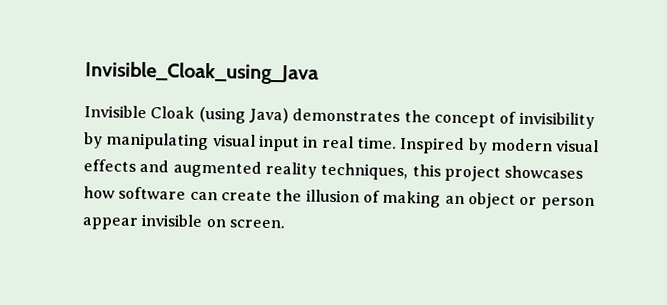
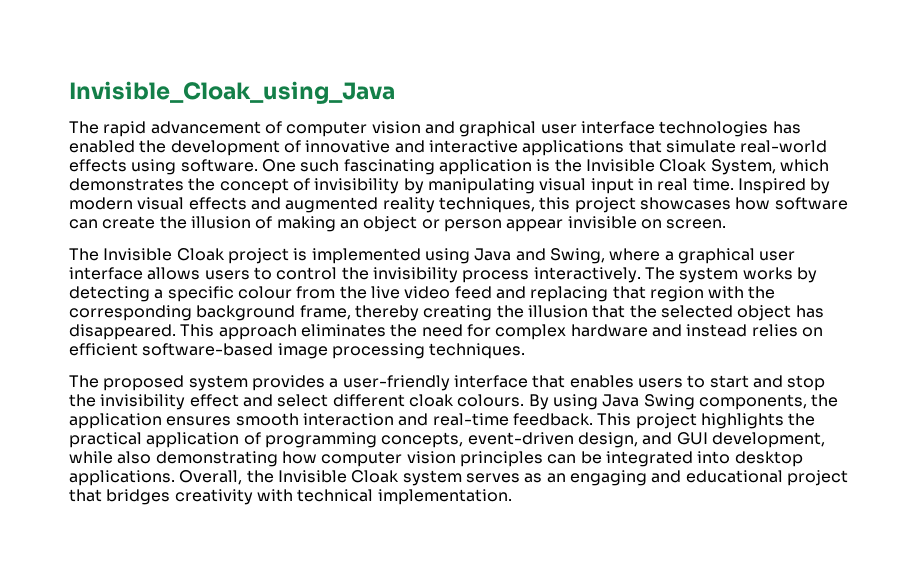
- Invisible Cloak (using Java) demonstrates the concept of invisibility by manipulating visual input in real time.
+ The rapid advancement of computer vision and graphical user interface technologies has enabled the development of innovative and interactive applications that simulate real-world effects using software. One such fascinating application is the Invisible Cloak System, which demonstrates the concept of invisibility by manipulating visual input in real time.
+ The Invisible Cloak project is implemented using Java and Swing, where a graphical user interface allows users to control the invisibility process interactively. The system works by detecting a specific colour from the live video feed and replacing that region with the corresponding background frame, thereby creating the illusion that the selected object has disappeared. This approach eliminates the need for complex hardware and instead relies on efficient software-based image processing techniques.
+ The proposed system provides a user-friendly interface that enables users to start and stop the invisibility effect and select different cloak colours. By using Java Swing components, the application ensures smooth interaction and real-time feedback. This project highlights the practical application of programming concepts, event-driven design, and GUI development, while also demonstrating how computer vision principles can be integrated into desktop applications. Overall, the Invisible Cloak system serves as an engaging and educational project that bridges creativity with technical implementation.

